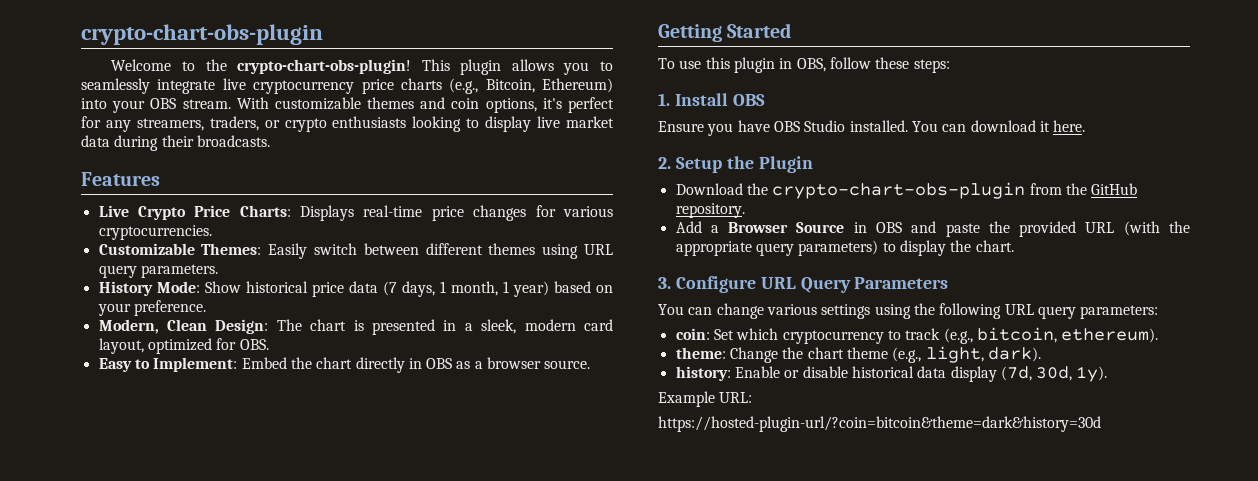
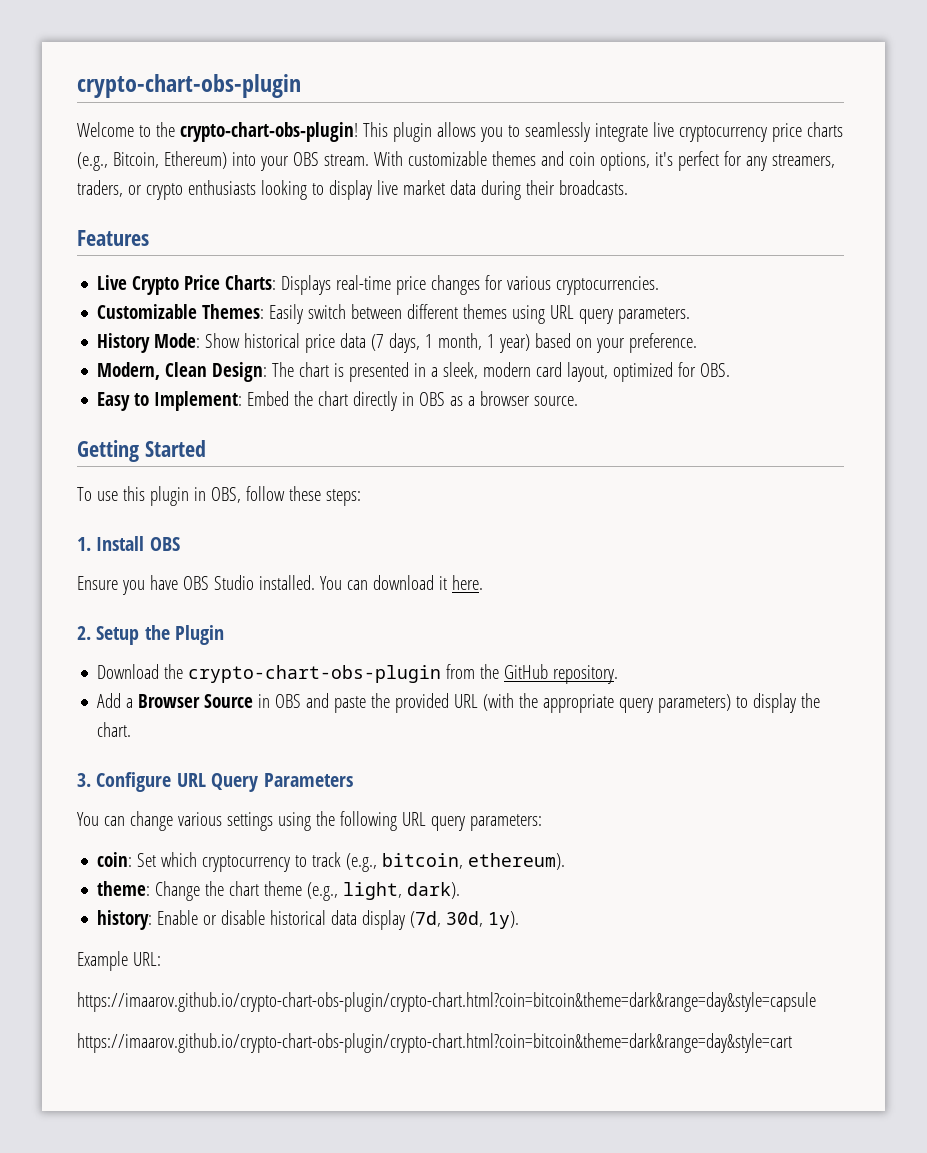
- https://hosted-plugin-url/?coin=bitcoin&theme=dark&history=30d
+ https://imaarov.github.io/crypto-chart-obs-plugin/crypto-chart.html?coin=bitcoin&theme=dark&range=day&style=capsule
+ https://imaarov.github.io/crypto-chart-obs-plugin/crypto-chart.html?coin=bitcoin&theme=dark&range=day&style=cart

